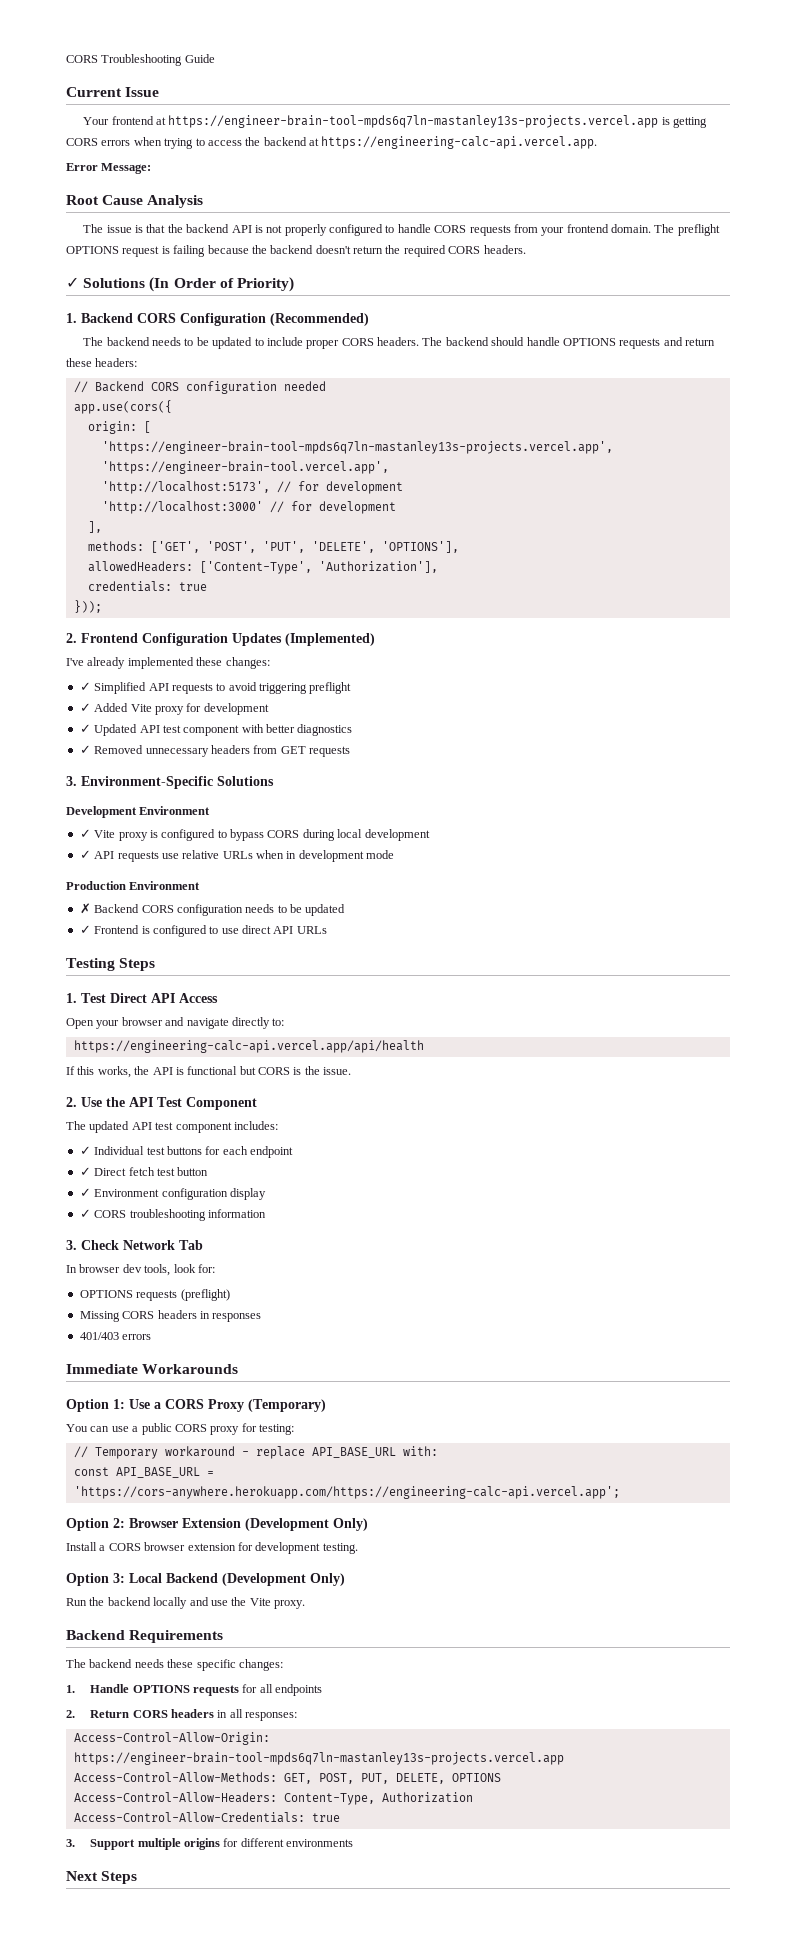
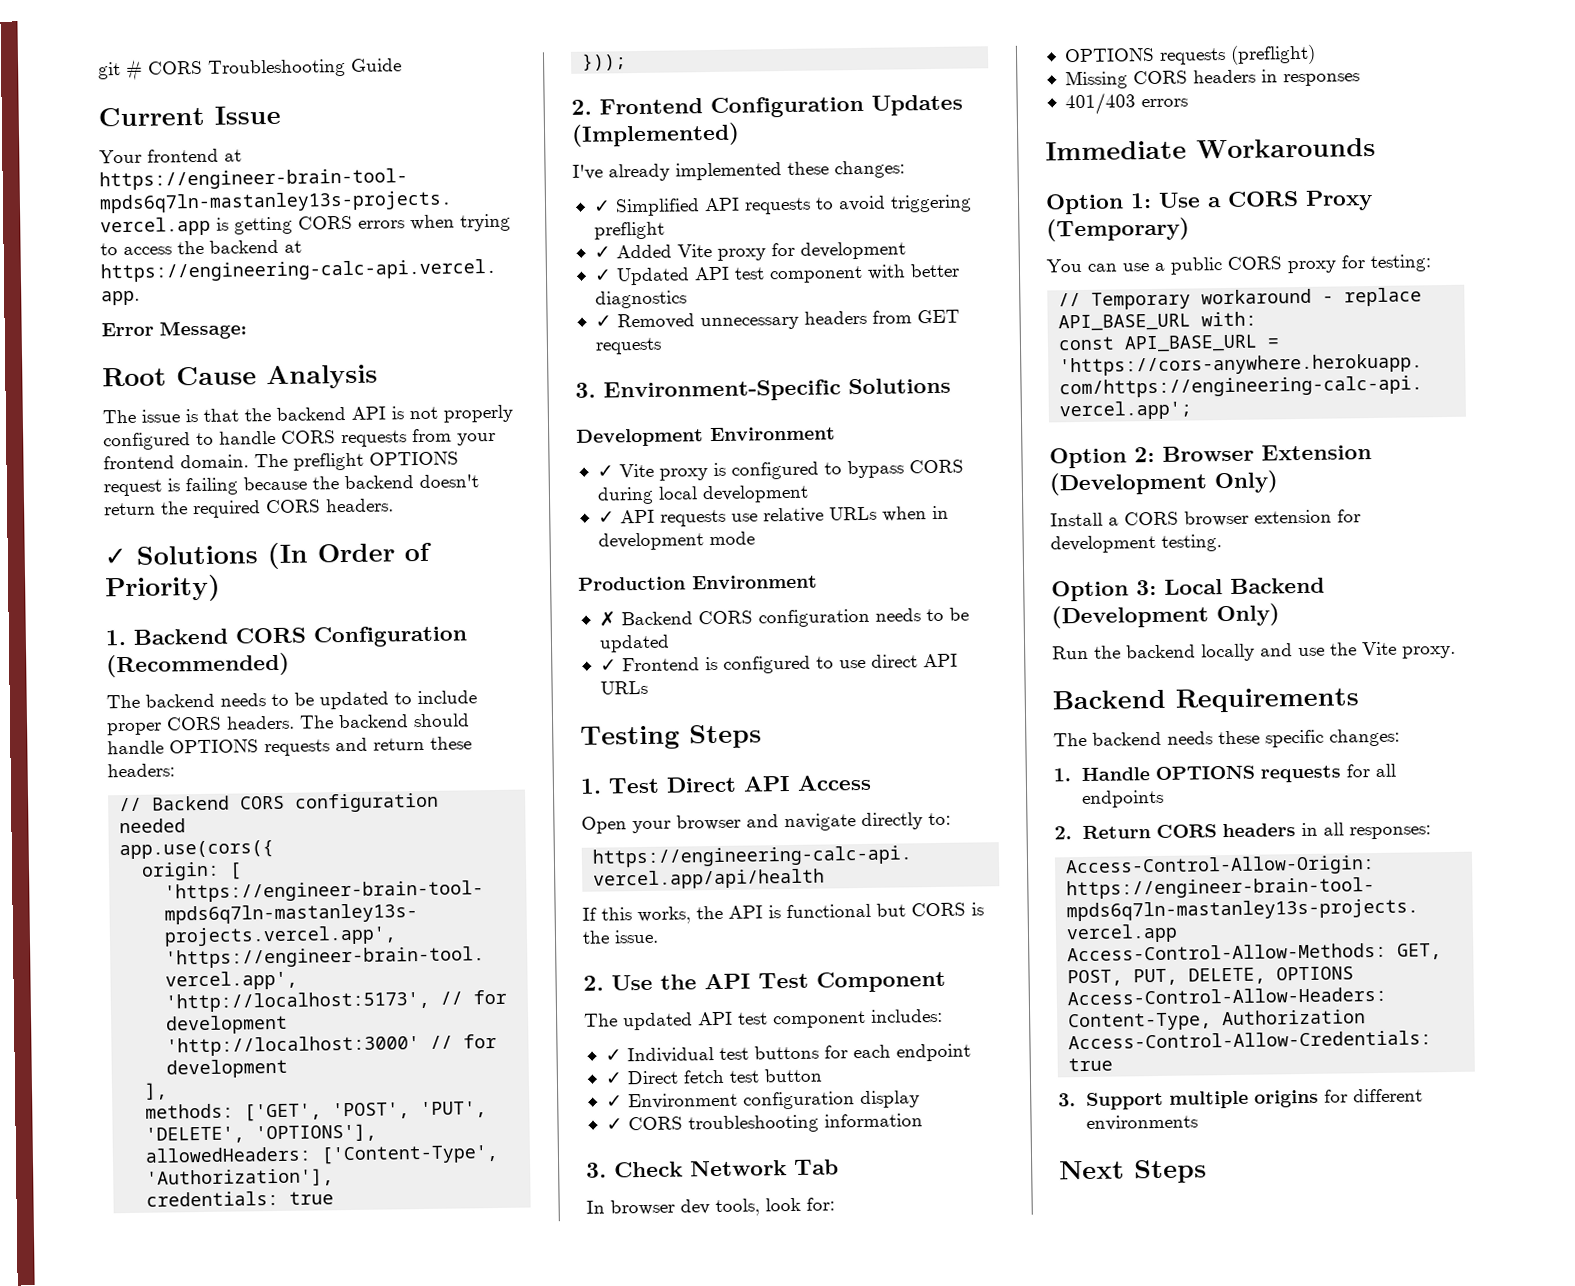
- CORS Troubleshooting Guide
+ git # CORS Troubleshooting Guide

